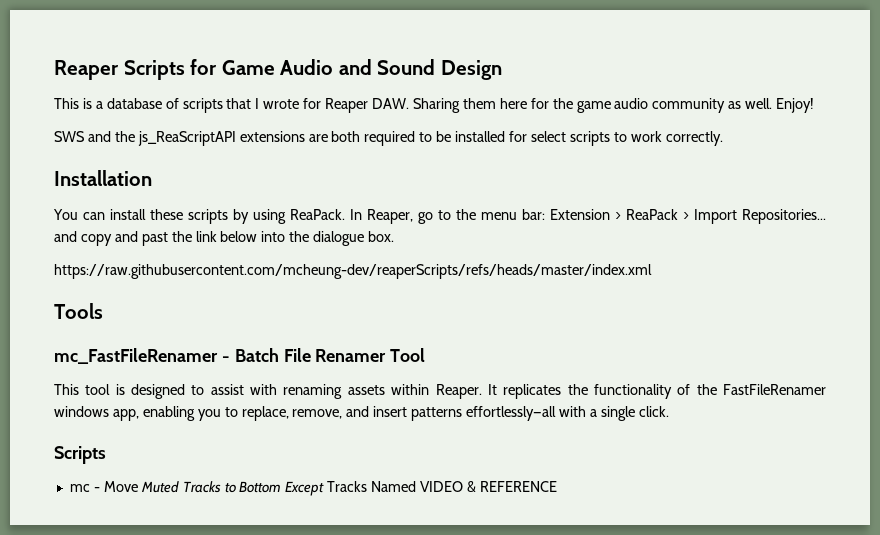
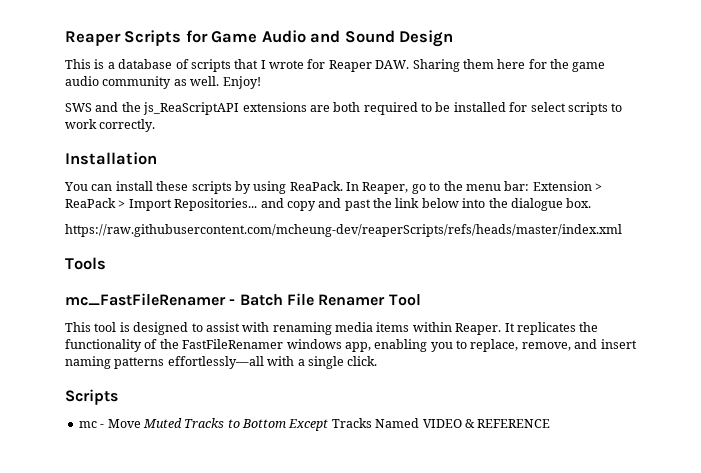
- This tool is designed to assist with renaming assets within Reaper.
+ This tool is designed to assist with renaming media items within Reaper.
- It replicates the functionality of the FastFileRenamer windows app, enabling you to replace, remove, and insert patterns effortlessly—all with a single click.
+ It replicates the functionality of the FastFileRenamer windows app, enabling you to replace, remove, and insert naming patterns effortlessly—all with a single click.

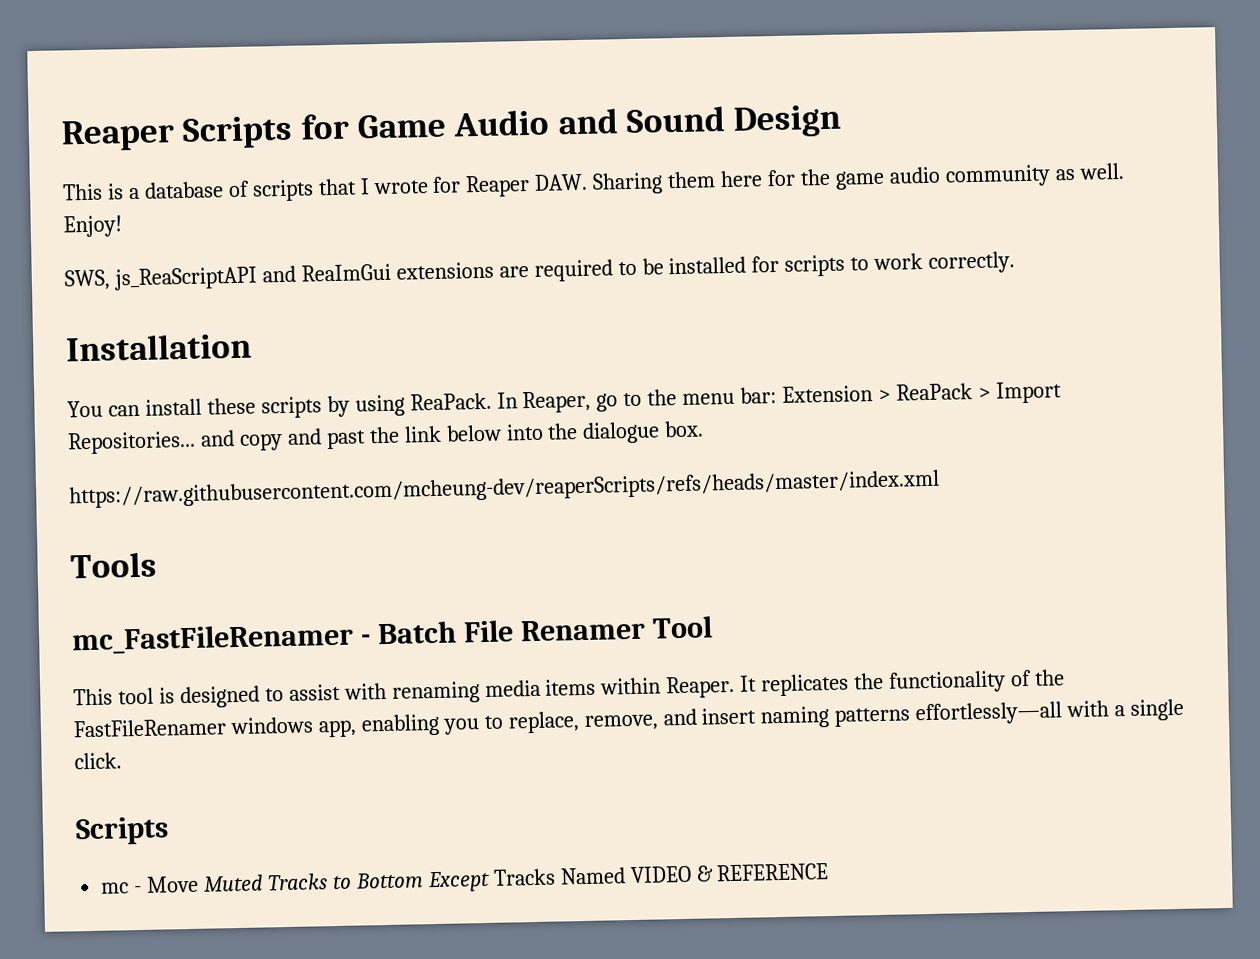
- SWS and the js_ReaScriptAPI extensions are both required to be installed for select scripts to work correctly.
+ SWS, js_ReaScriptAPI and ReaImGui extensions are required to be installed for scripts to work correctly.

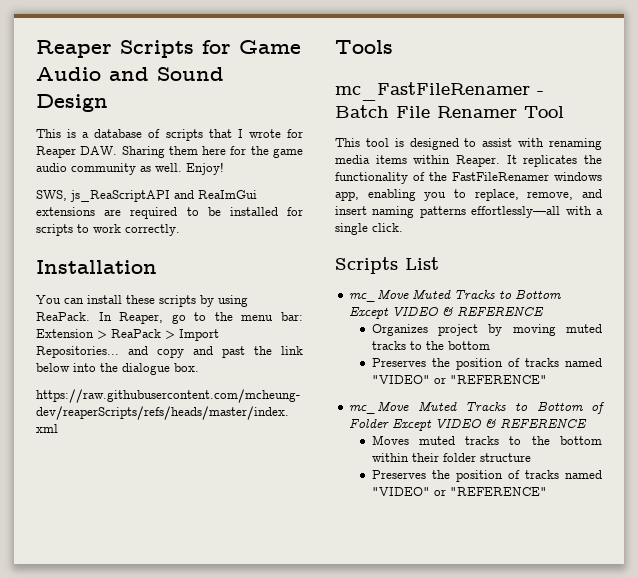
  It replicates the functionality of the FastFileRenamer windows app, enabling you to replace, remove, and insert naming patterns effortlessly—all with a single click.
- Scripts
- mc - Move Muted Tracks to Bottom Except Tracks Named VIDEO & REFERENCE
+ Scripts List
+ mc_Move Muted Tracks to Bottom Except VIDEO & REFERENCE
+ Organizes project by moving muted tracks to the bottom
+ Preserves the position of tracks named "VIDEO" or "REFERENCE"
+ mc_Move Muted Tracks to Bottom of Folder Except VIDEO & REFERENCE
+ Moves muted tracks to the bottom within their folder structure
+ Preserves the position of tracks named "VIDEO" or "REFERENCE"

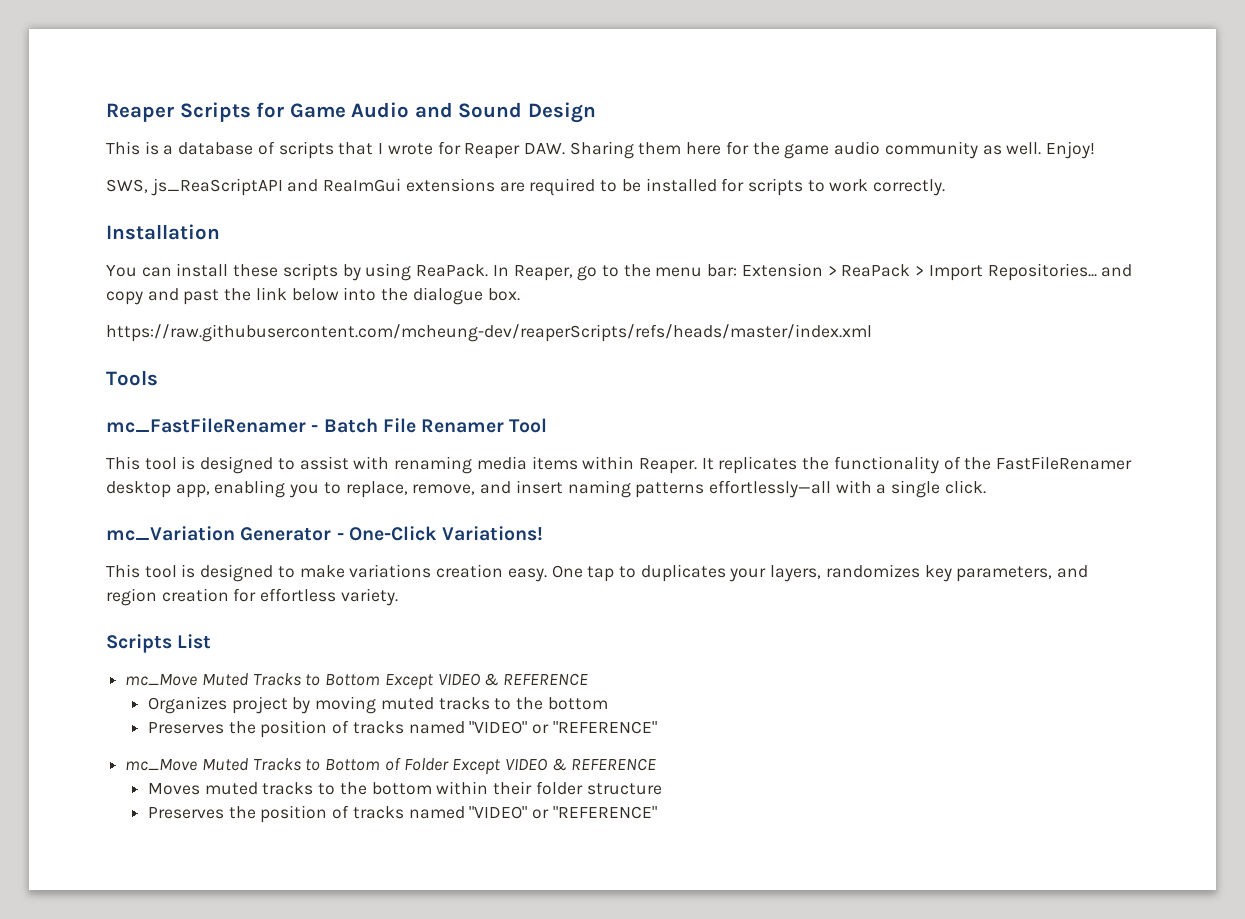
- It replicates the functionality of the FastFileRenamer windows app, enabling you to replace, remove, and insert naming patterns effortlessly—all with a single click.
+ It replicates the functionality of the FastFileRenamer desktop app, enabling you to replace, remove, and insert naming patterns effortlessly—all with a single click.
+ mc_Variation Generator - One-Click Variations!
+ This tool is designed to make variations creation easy. One tap to duplicates your layers, randomizes key parameters, and region creation for effortless variety.

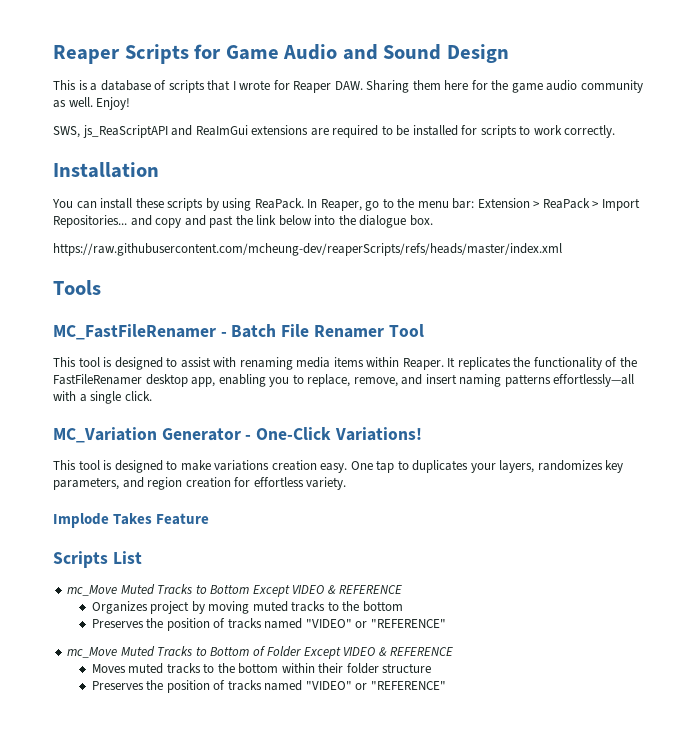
- mc_FastFileRenamer - Batch File Renamer Tool
+ MC_FastFileRenamer - Batch File Renamer Tool
- mc_Variation Generator - One-Click Variations!
+ MC_Variation Generator - One-Click Variations!
+ Implode Takes Feature

